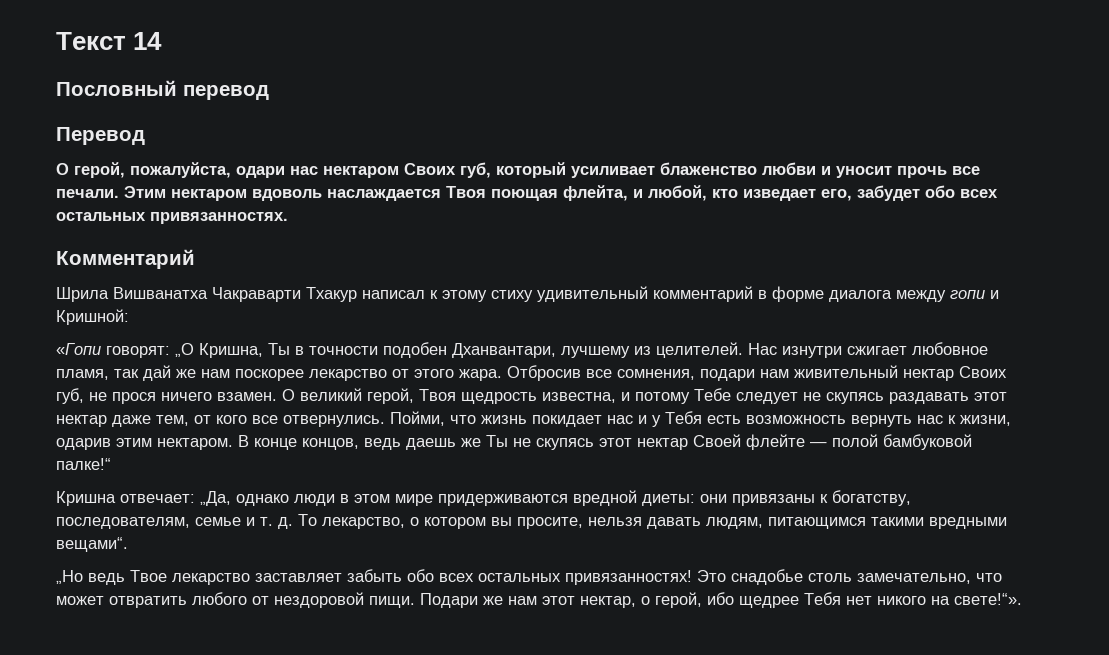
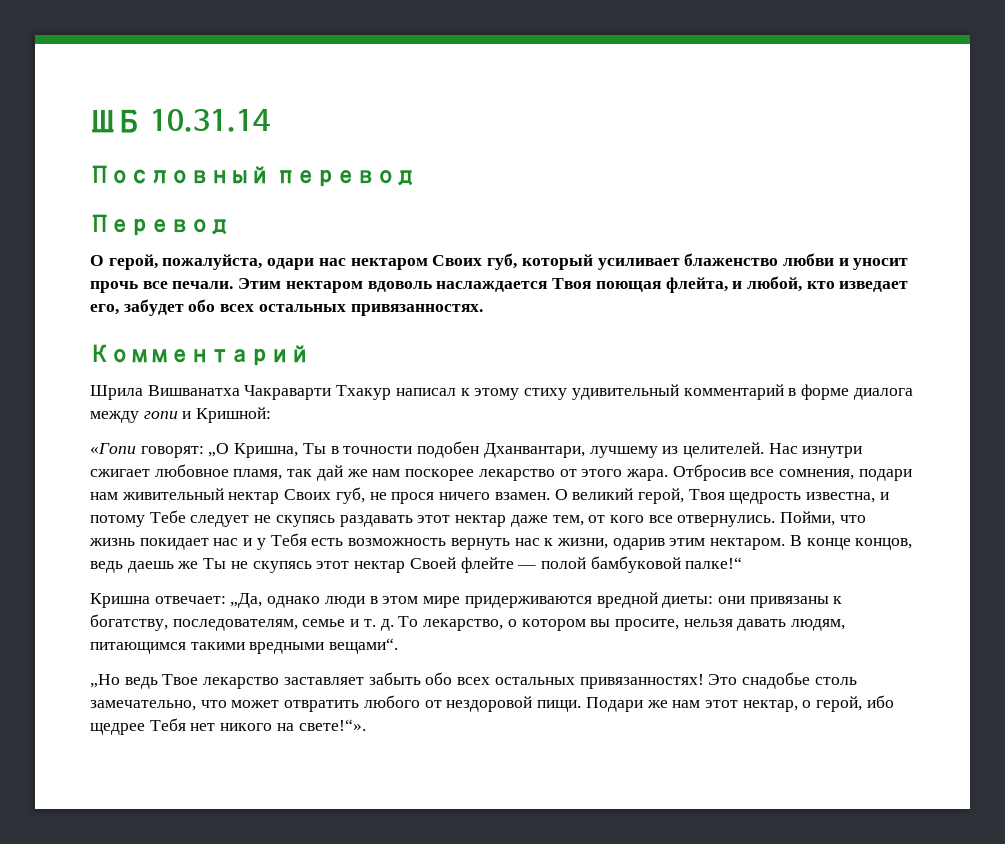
- Текст 14
+ ШБ 10.31.14

